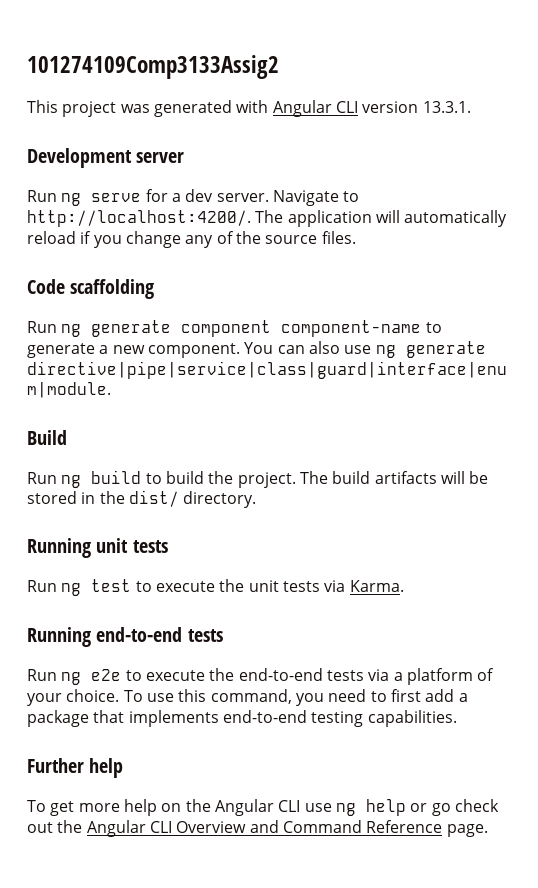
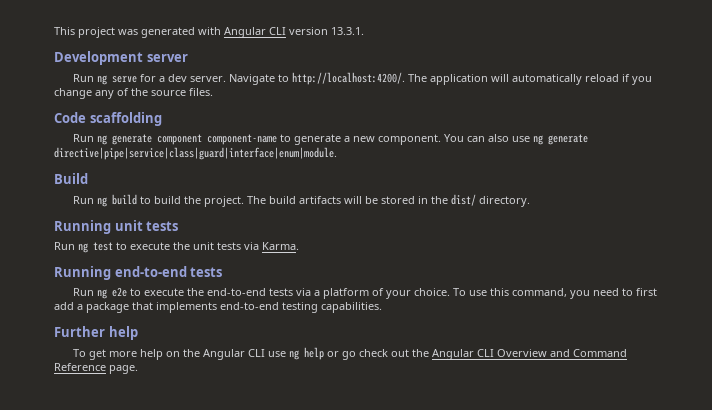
- 101274109Comp3133Assig2

